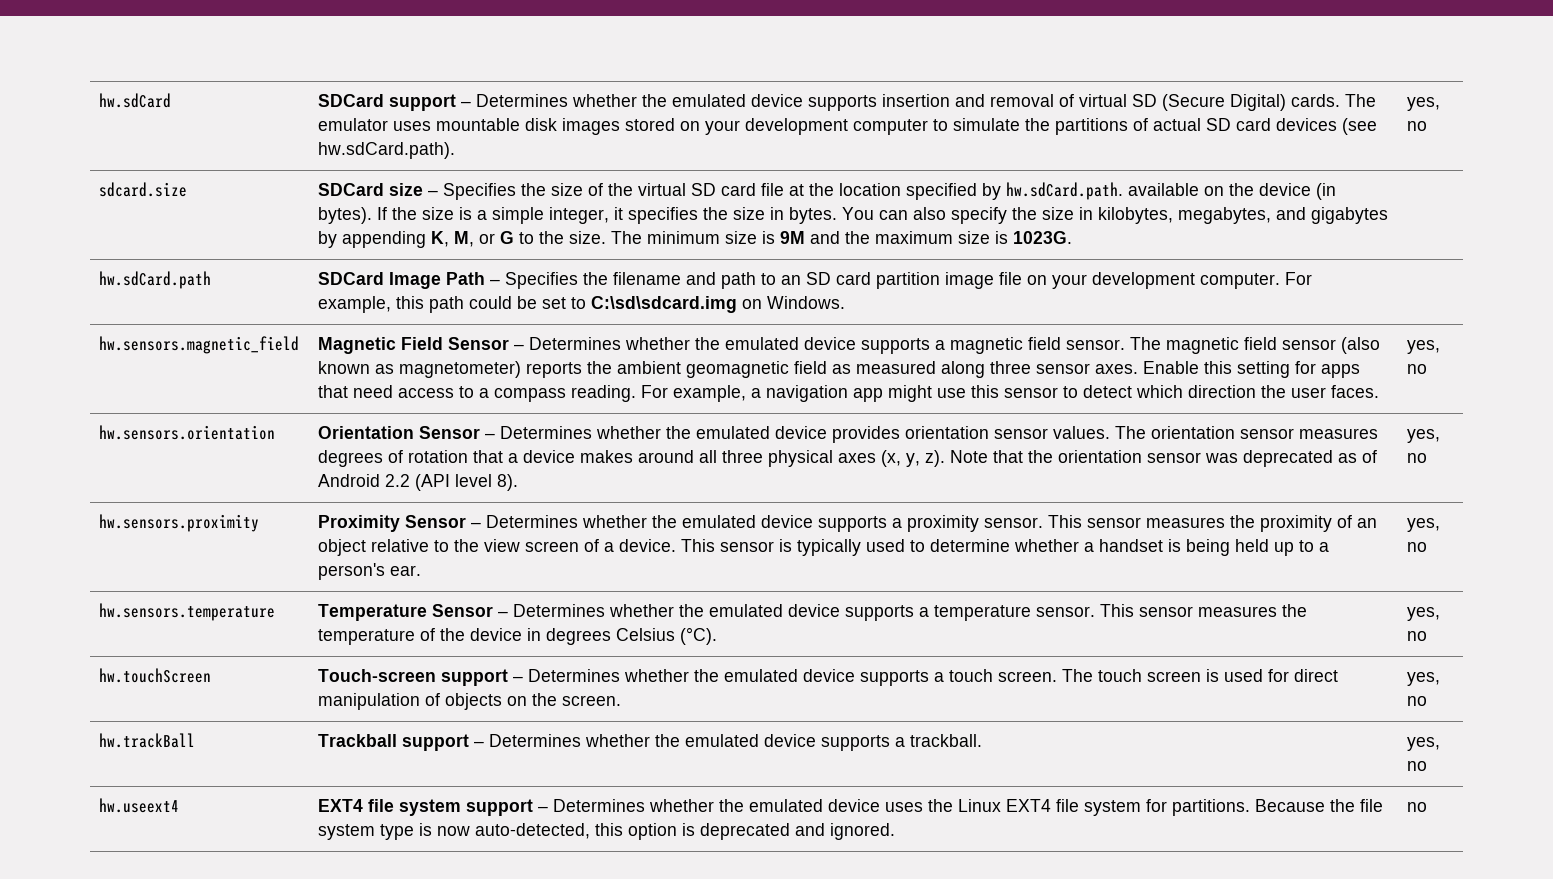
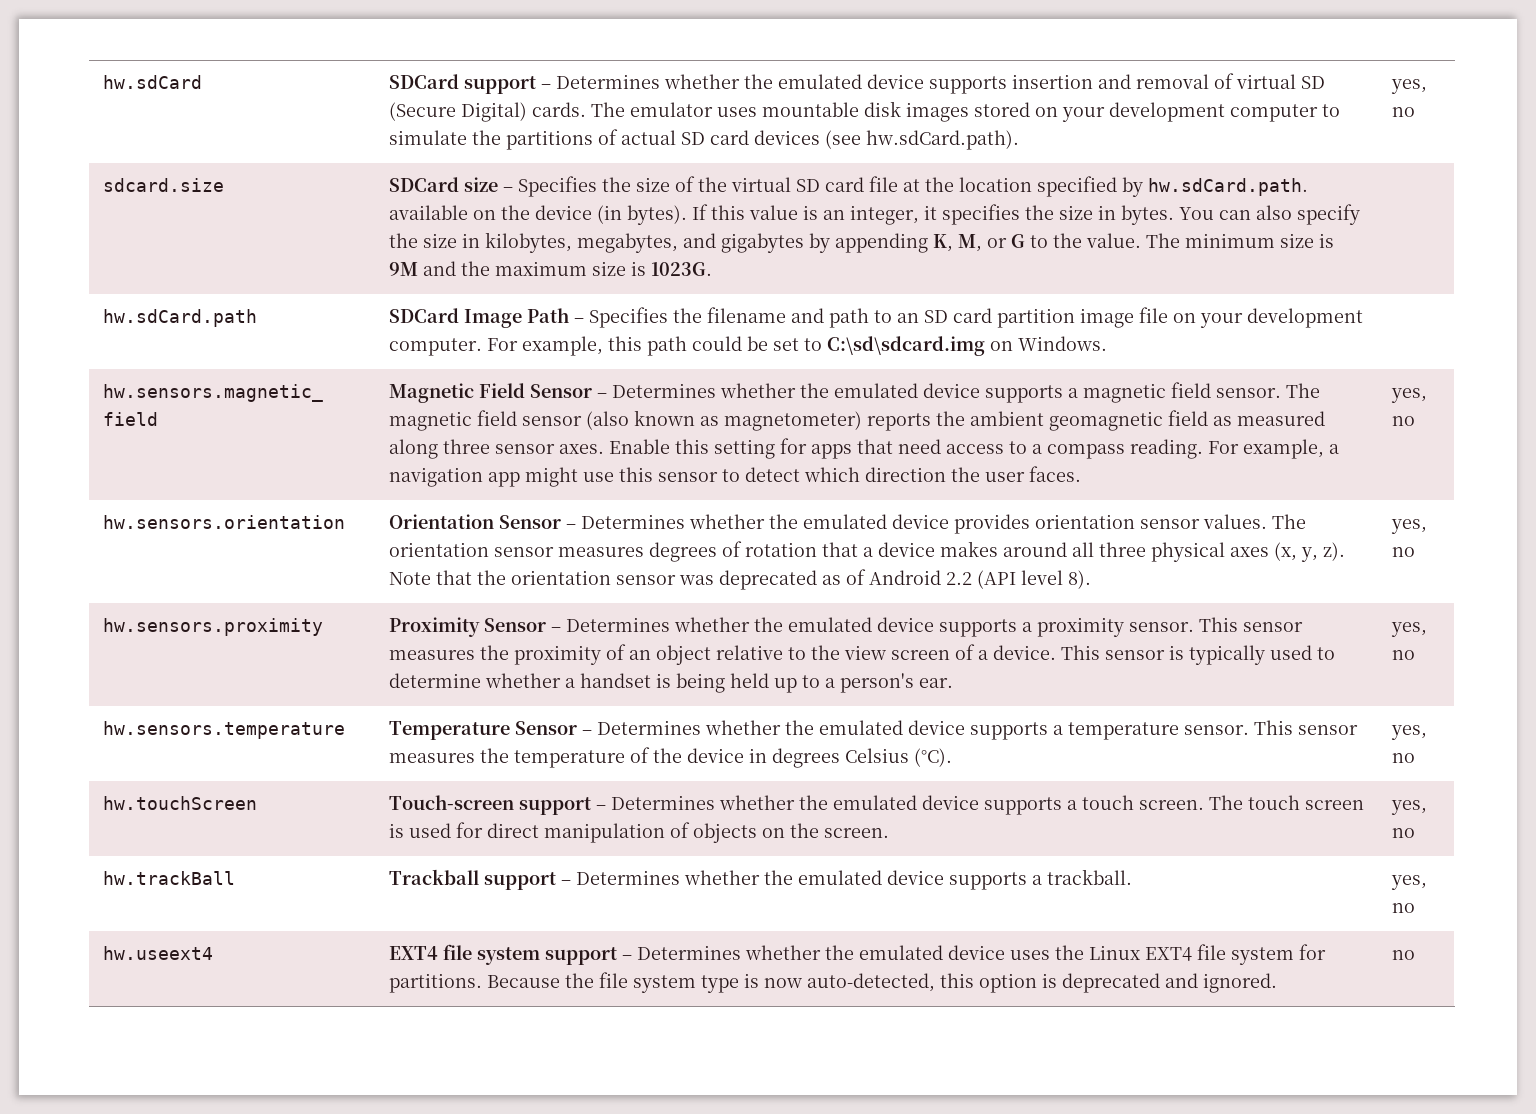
- If the size is a simple integer, it specifies the size in bytes.
+ If this value is an integer, it specifies the size in bytes.
- You can also specify the size in kilobytes, megabytes, and gigabytes by appending K, M, or G to the size.
+ You can also specify the size in kilobytes, megabytes, and gigabytes by appending K, M, or G to the value.

